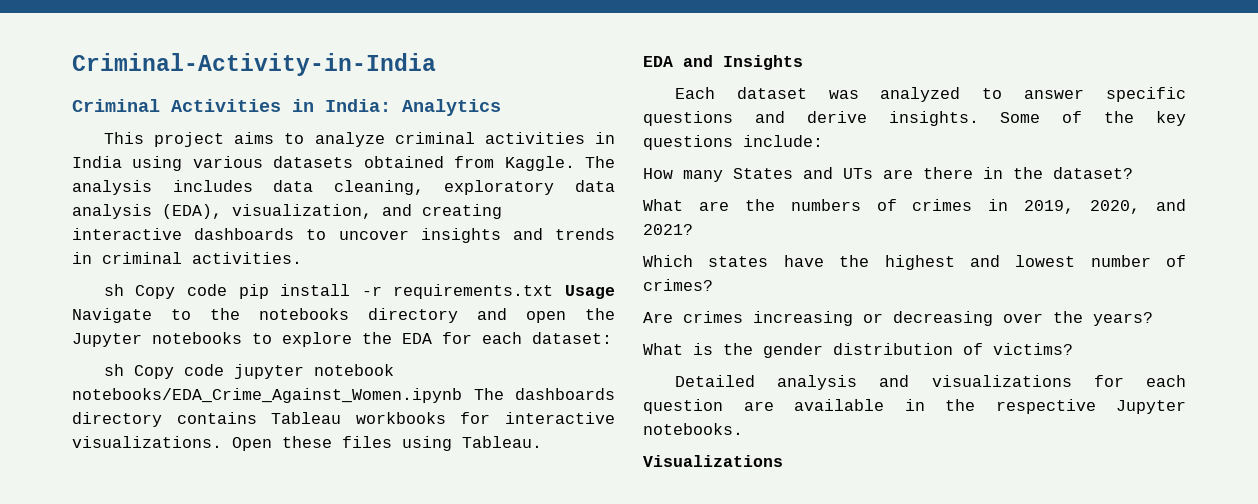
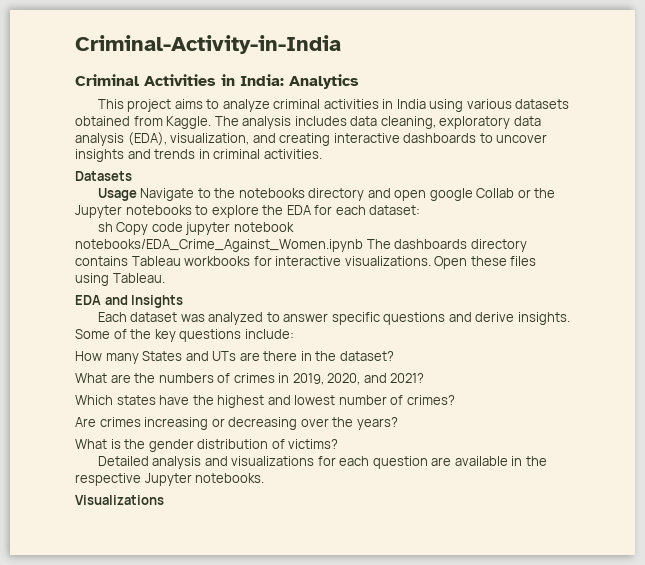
- sh Copy code pip install -r requirements.txt Usage Navigate to the notebooks directory and open the Jupyter notebooks to explore the EDA for each dataset:
+ Datasets
+ Usage Navigate to the notebooks directory and open google Collab or the Jupyter notebooks to explore the EDA for each dataset:

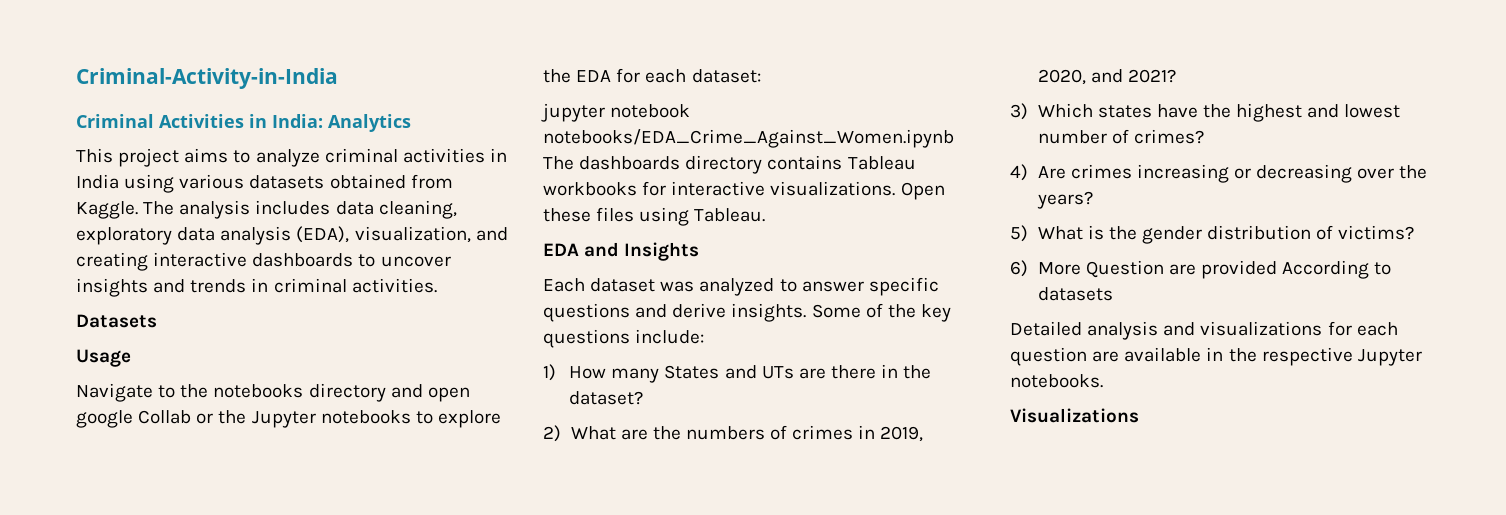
- Usage Navigate to the notebooks directory and open google Collab or the Jupyter notebooks to explore the EDA for each dataset:
+ Usage
+ Navigate to the notebooks directory and open google Collab or the Jupyter notebooks to explore the EDA for each dataset:
- sh Copy code jupyter notebook notebooks/EDA_Crime_Against_Women.ipynb The dashboards directory contains Tableau workbooks for interactive visualizations.
+ jupyter notebook notebooks/EDA_Crime_Against_Women.ipynb The dashboards directory contains Tableau workbooks for interactive visualizations.
- How many States and UTs are there in the dataset?
+ 1) How many States and UTs are there in the dataset?
- What are the numbers of crimes in 2019, 2020, and 2021?
+ 2) What are the numbers of crimes in 2019, 2020, and 2021?
- Which states have the highest and lowest number of crimes?
+ 3) Which states have the highest and lowest number of crimes?
- Are crimes increasing or decreasing over the years?
+ 4) Are crimes increasing or decreasing over the years?
- What is the gender distribution of victims?
+ 5) What is the gender distribution of victims?
+ 6) More Question are provided According to datasets

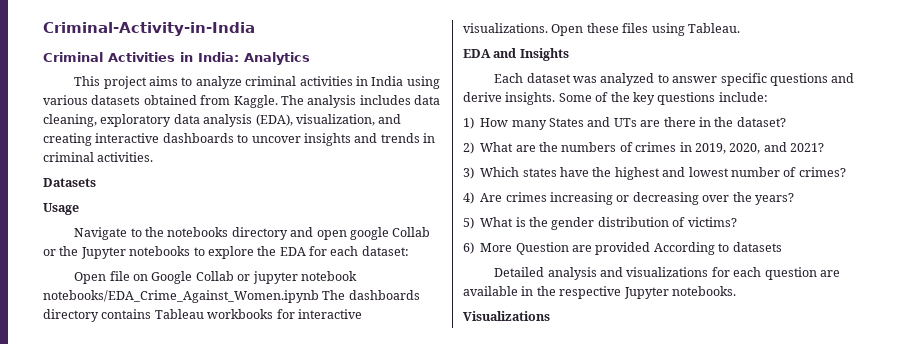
- jupyter notebook notebooks/EDA_Crime_Against_Women.ipynb The dashboards directory contains Tableau workbooks for interactive visualizations.
+ Open file on Google Collab or jupyter notebook notebooks/EDA_Crime_Against_Women.ipynb The dashboards directory contains Tableau workbooks for interactive visualizations.

